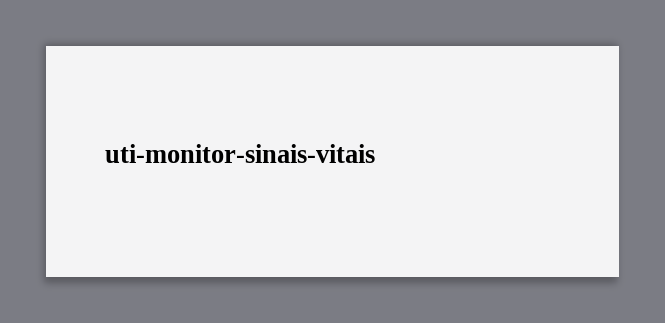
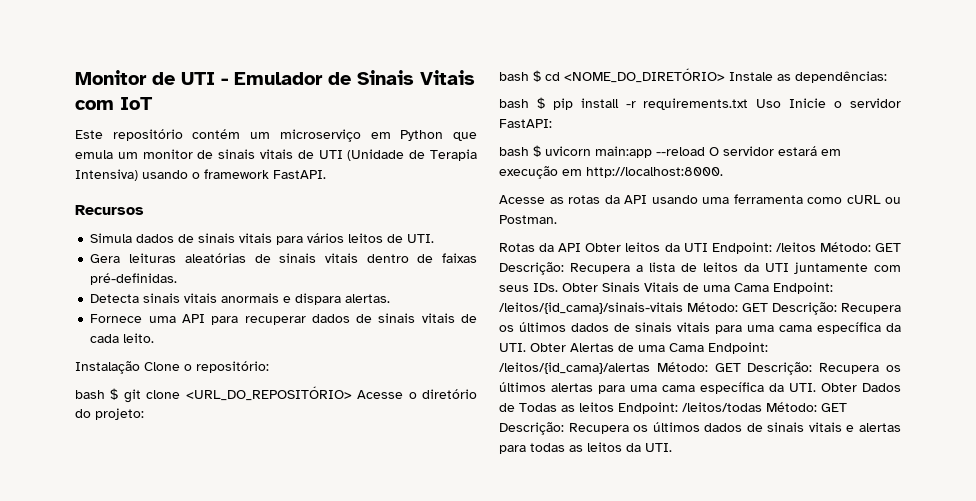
- uti-monitor-sinais-vitais
+ Monitor de UTI - Emulador de Sinais Vitais com IoT
+ Este repositório contém um microserviço em Python que emula um monitor de sinais vitais de UTI (Unidade de Terapia Intensiva) usando o framework FastAPI.
+ Recursos
+ Simula dados de sinais vitais para vários leitos de UTI.
+ Gera leituras aleatórias de sinais vitais dentro de faixas pré-definidas.
+ Detecta sinais vitais anormais e dispara alertas.
+ Fornece uma API para recuperar dados de sinais vitais de cada leito.
+ Instalação Clone o repositório:
+ bash $ git clone <URL_DO_REPOSITÓRIO> Acesse o diretório do projeto:
+ bash $ cd <NOME_DO_DIRETÓRIO> Instale as dependências:
+ bash $ pip install -r requirements.txt Uso Inicie o servidor FastAPI:
+ bash $ uvicorn main:app --reload O servidor estará em execução em http://localhost:8000.
+ Acesse as rotas da API usando uma ferramenta como cURL ou Postman.
+ Rotas da API Obter leitos da UTI Endpoint: /leitos Método: GET Descrição: Recupera a lista de leitos da UTI juntamente com seus IDs. Obter Sinais Vitais de uma Cama Endpoint: /leitos/{id_cama}/sinais-vitais Método: GET Descrição: Recupera os últimos dados de sinais vitais para uma cama específica da UTI. Obter Alertas de uma Cama Endpoint: /leitos/{id_cama}/alertas Método: GET Descrição: Recupera os últimos alertas para uma cama específica da UTI. Obter Dados de Todas as leitos Endpoint: /leitos/todas Método: GET Descrição: Recupera os últimos dados de sinais vitais e alertas para todas as leitos da UTI.

